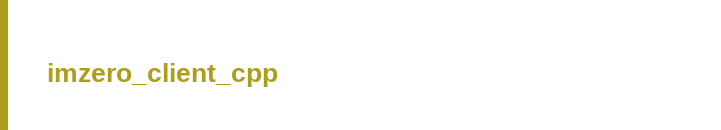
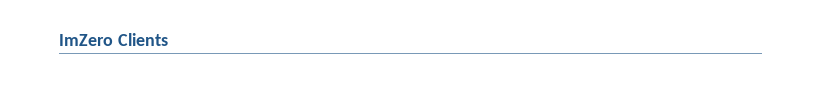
- imzero_client_cpp
+ ImZero Clients

